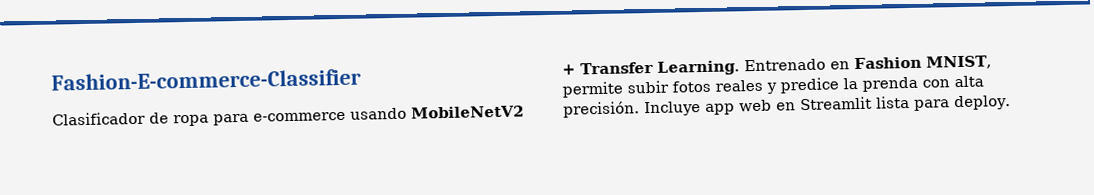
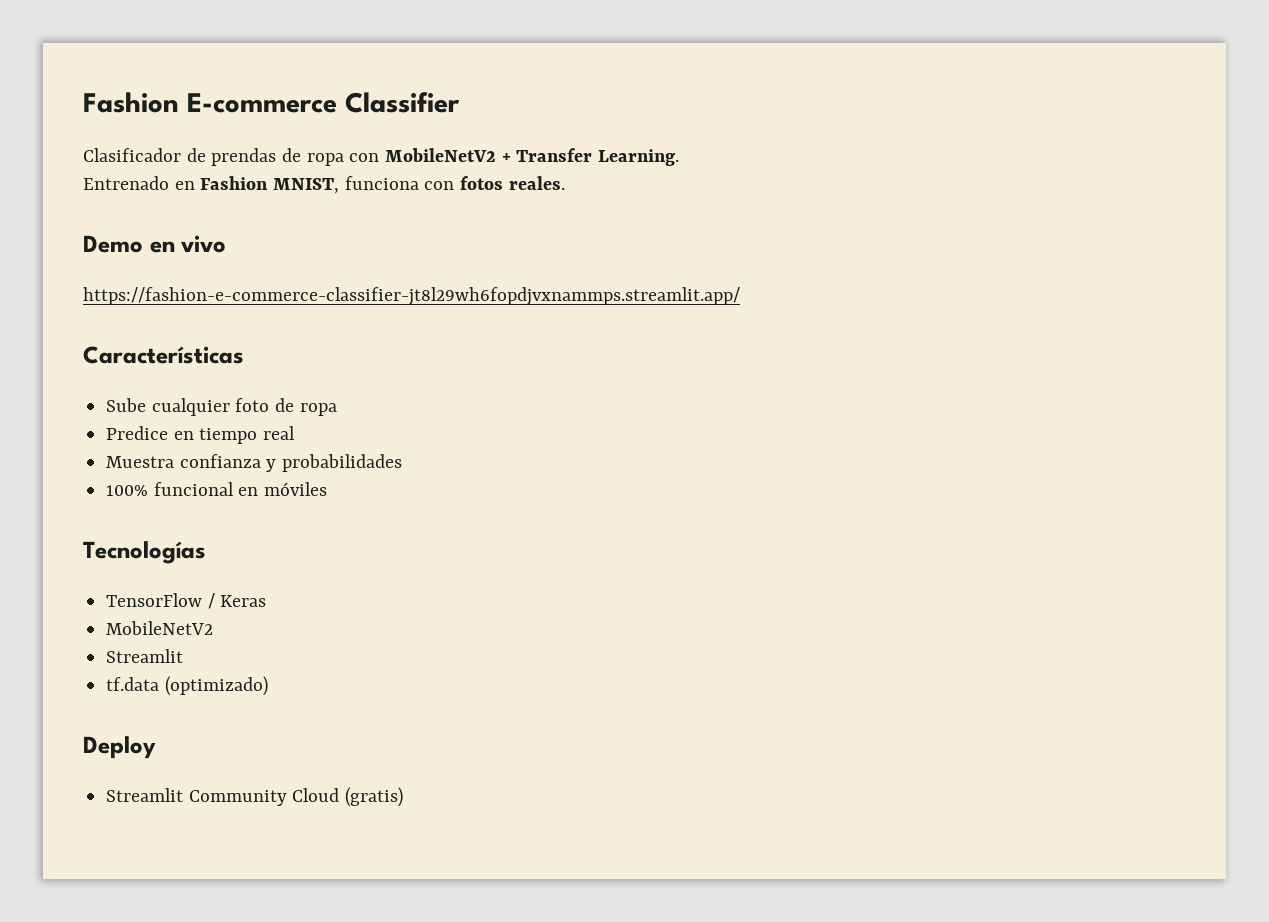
- Fashion-E-commerce-Classifier
+ Fashion E-commerce Classifier
- Clasificador de ropa para e-commerce usando MobileNetV2 + Transfer Learning. Entrenado en Fashion MNIST, permite subir fotos reales y predice la prenda con alta precisión. Incluye app web en Streamlit lista para deploy.
+ Clasificador de prendas de ropa con MobileNetV2 + Transfer Learning.
+ Entrenado en Fashion MNIST, funciona con fotos reales.
+ Demo en vivo
+ https://fashion-e-commerce-classifier-jt8l29wh6fopdjvxnammps.streamlit.app/
+ Características
+ Sube cualquier foto de ropa
+ Predice en tiempo real
+ Muestra confianza y probabilidades
+ 100% funcional en móviles
+ Tecnologías
+ TensorFlow / Keras
+ MobileNetV2
+ Streamlit
+ tf.data (optimizado)
+ Deploy
+ Streamlit Community Cloud (gratis)

